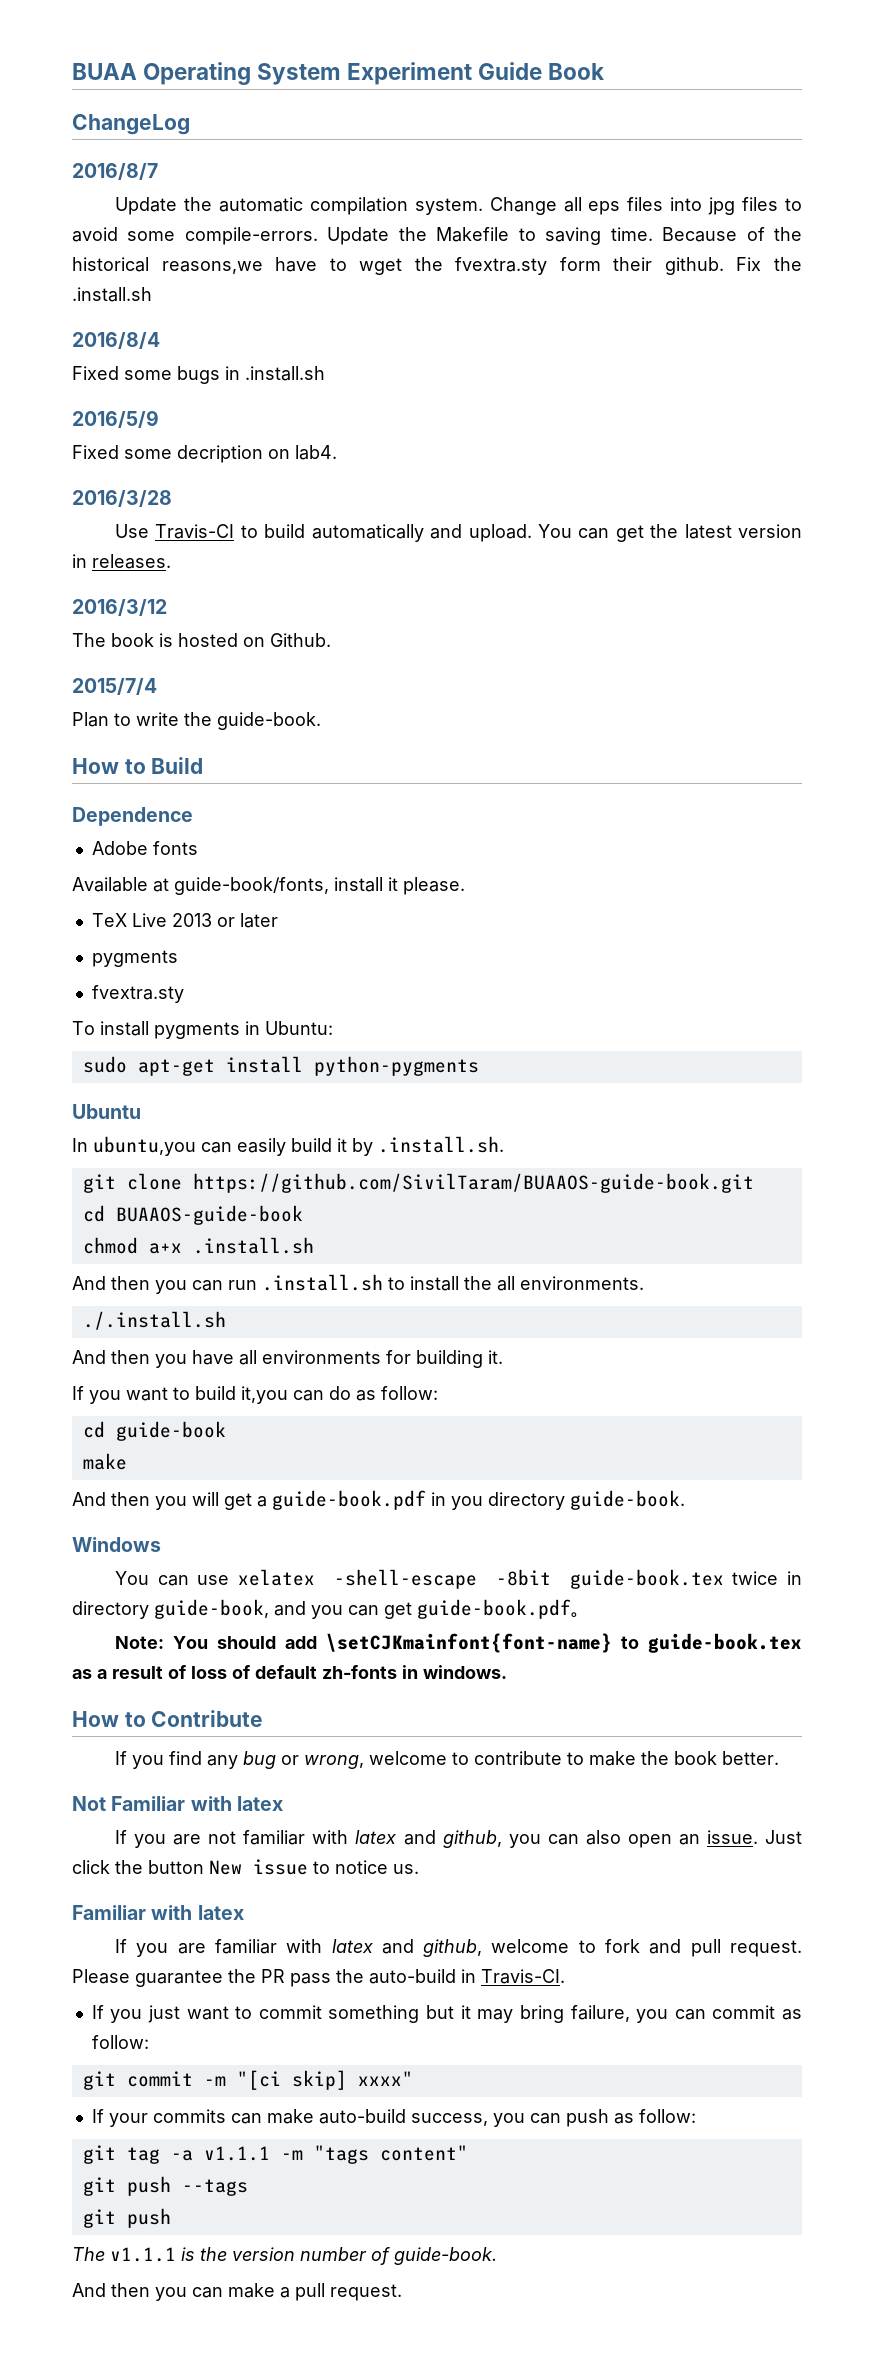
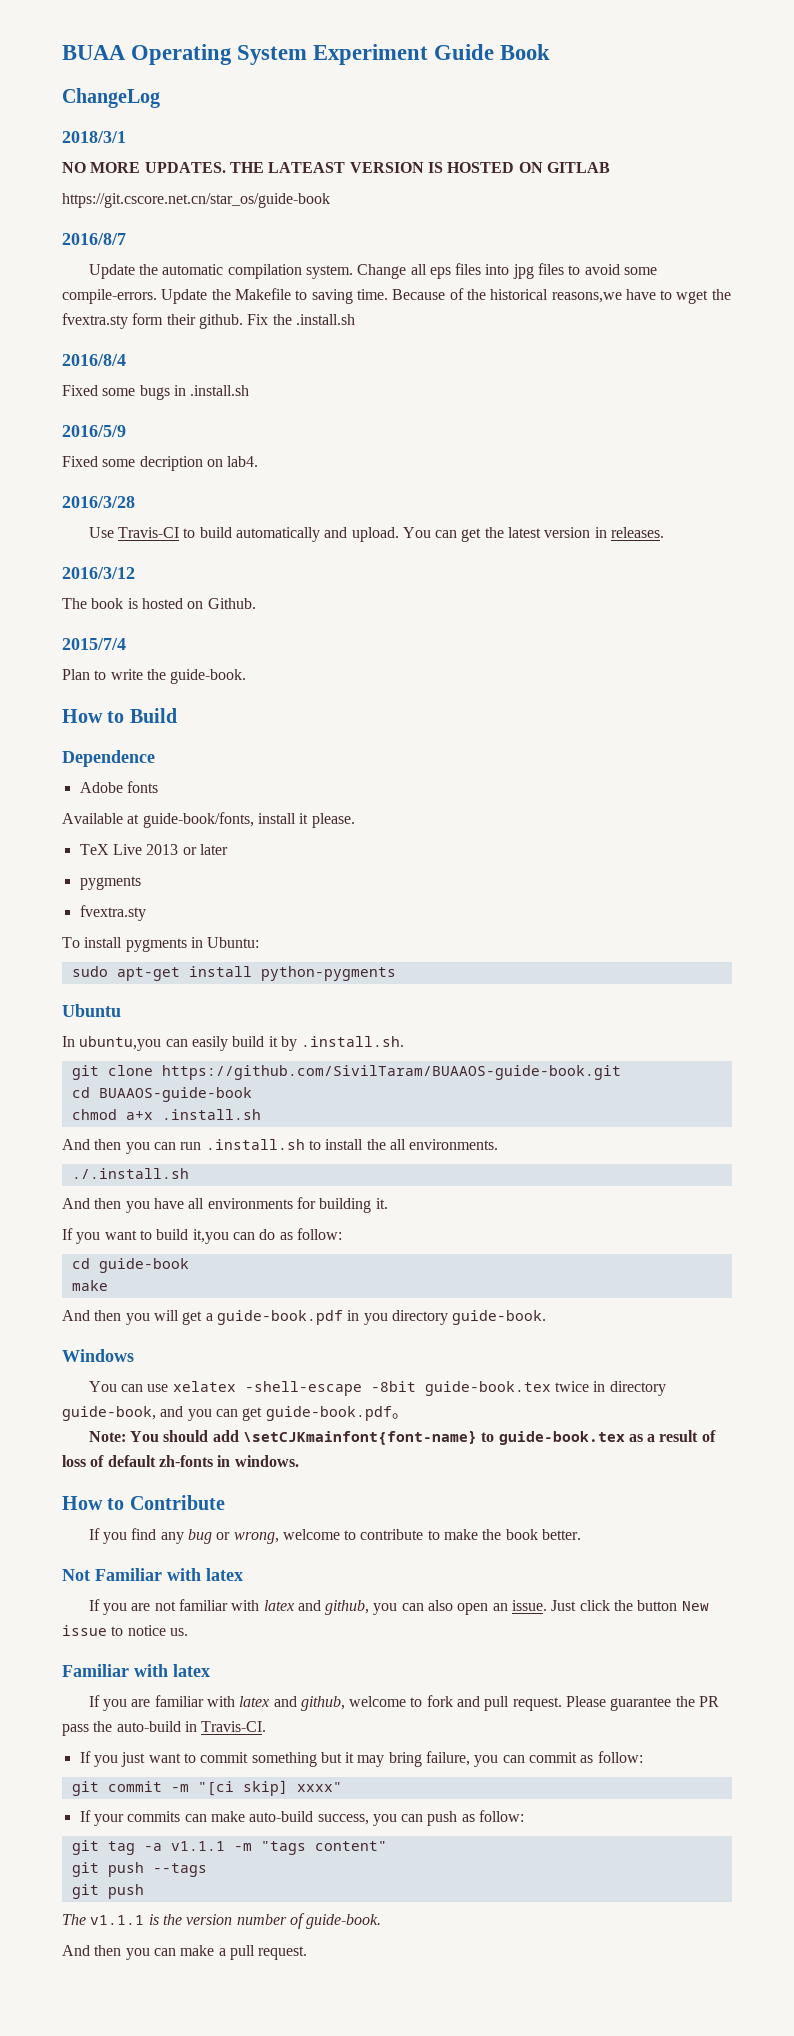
+ 2018/3/1
+ NO MORE UPDATES. THE LATEAST VERSION IS HOSTED ON GITLAB
+ https://git.cscore.net.cn/star_os/guide-book

